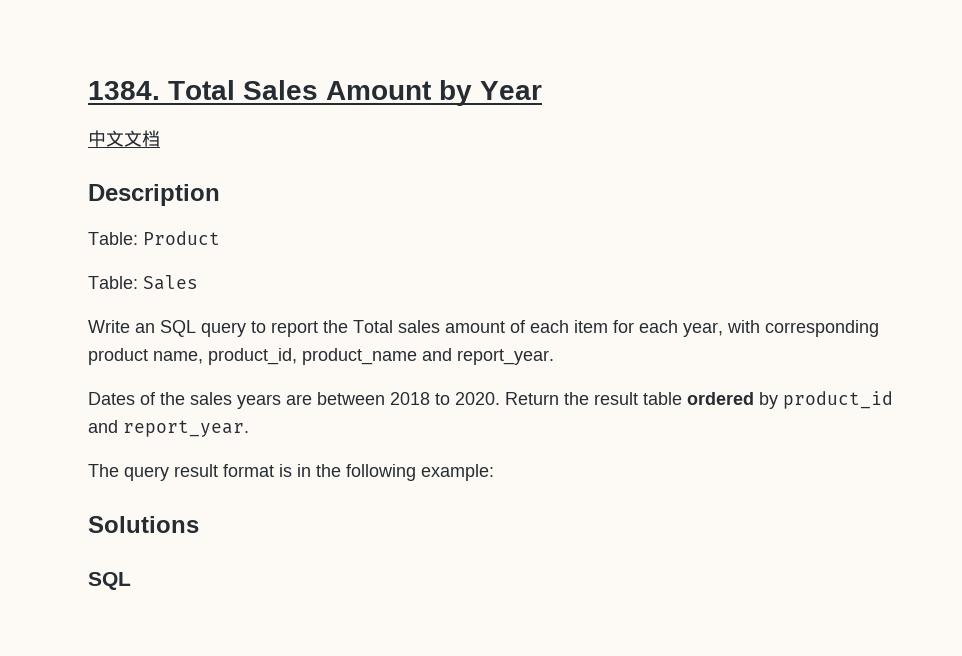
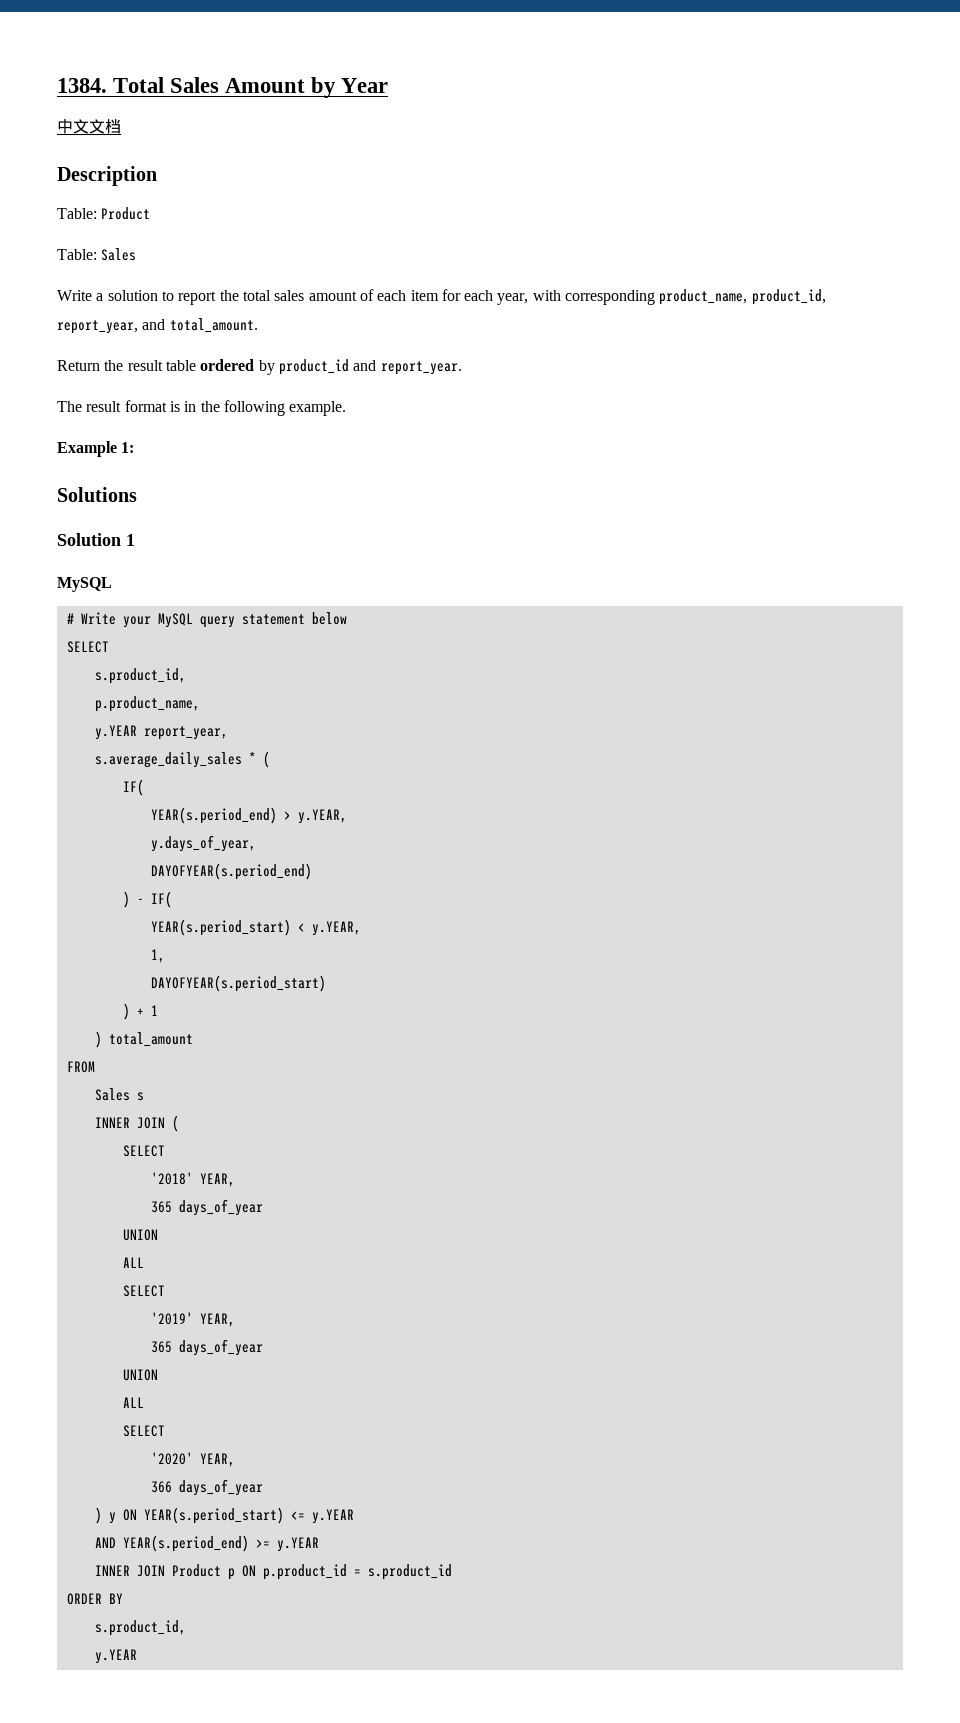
- Write an SQL query to report the Total sales amount of each item for each year, with corresponding product name, product_id, product_name and report_year.
- Dates of the sales years are between 2018 to 2020. Return the result table ordered by product_id and report_year.
+ Write a solution to report the total sales amount of each item for each year, with corresponding product_name, product_id, report_year, and total_amount.
+ Return the result table ordered by product_id and report_year.
- The query result format is in the following example:
+ The result format is in the following example.
+ Example 1:
  Solutions
- SQL
+ Solution 1
+ MySQL
+ # Write your MySQL query statement below
+ SELECT
+ s.product_id,
+ p.product_name,
+ y.YEAR report_year,
+ s.average_daily_sales * (
+ IF(
+ YEAR(s.period_end) > y.YEAR,
+ y.days_of_year,
+ DAYOFYEAR(s.period_end)
+ ) - IF(
+ YEAR(s.period_start) < y.YEAR,
+ 1,
+ DAYOFYEAR(s.period_start)
+ ) + 1
+ ) total_amount
+ FROM
+ Sales s
+ INNER JOIN (
+ SELECT
+ '2018' YEAR,
+ 365 days_of_year
+ UNION
+ ALL
+ SELECT
+ '2019' YEAR,
+ 365 days_of_year
+ UNION
+ ALL
+ SELECT
+ '2020' YEAR,
+ 366 days_of_year
+ ) y ON YEAR(s.period_start) <= y.YEAR
+ AND YEAR(s.period_end) >= y.YEAR
+ INNER JOIN Product p ON p.product_id = s.product_id
+ ORDER BY
+ s.product_id,
+ y.YEAR

